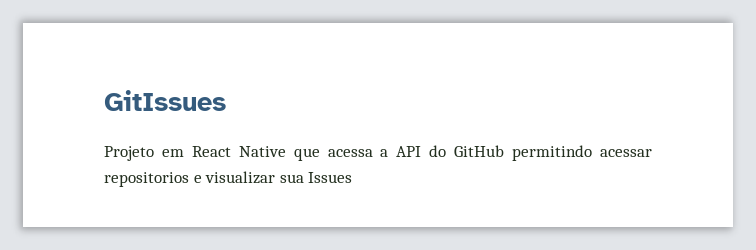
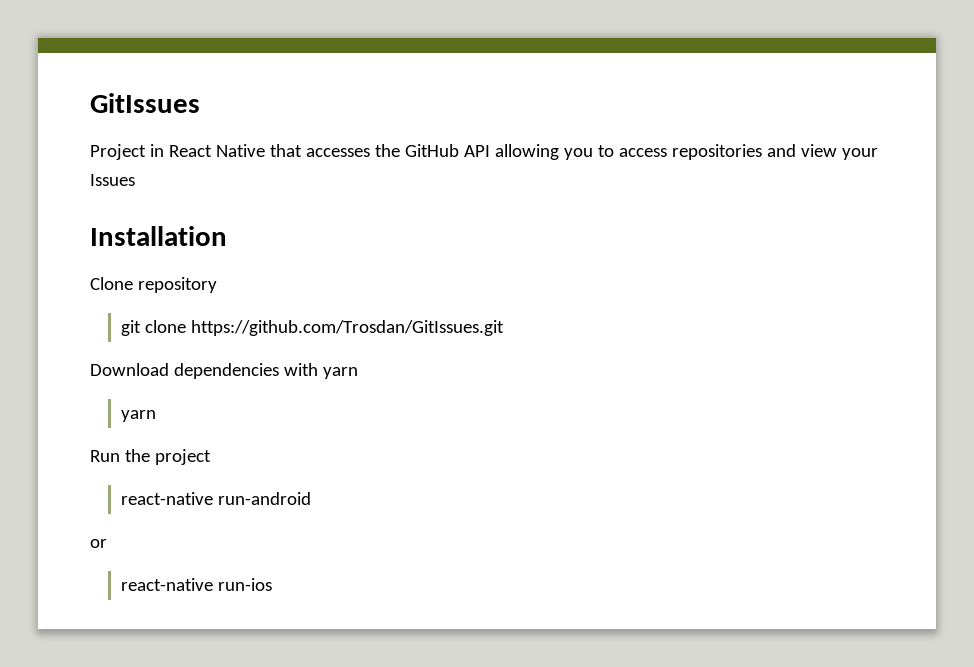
- Projeto em React Native que acessa a API do GitHub permitindo acessar repositorios e visualizar sua Issues
+ Project in React Native that accesses the GitHub API allowing you to access repositories and view your Issues
+ Installation
+ Clone repository
+ git clone https://github.com/Trosdan/GitIssues.git
+ Download dependencies with yarn
+ yarn
+ Run the project
+ react-native run-android
+ or
+ react-native run-ios

